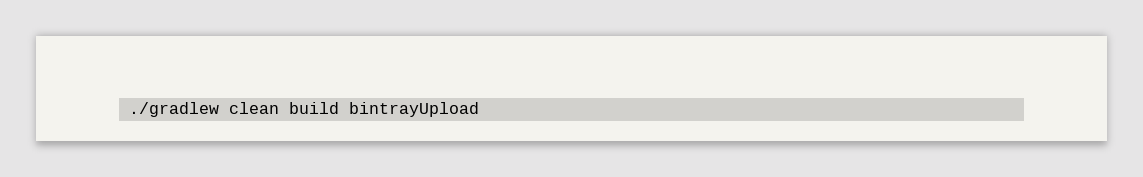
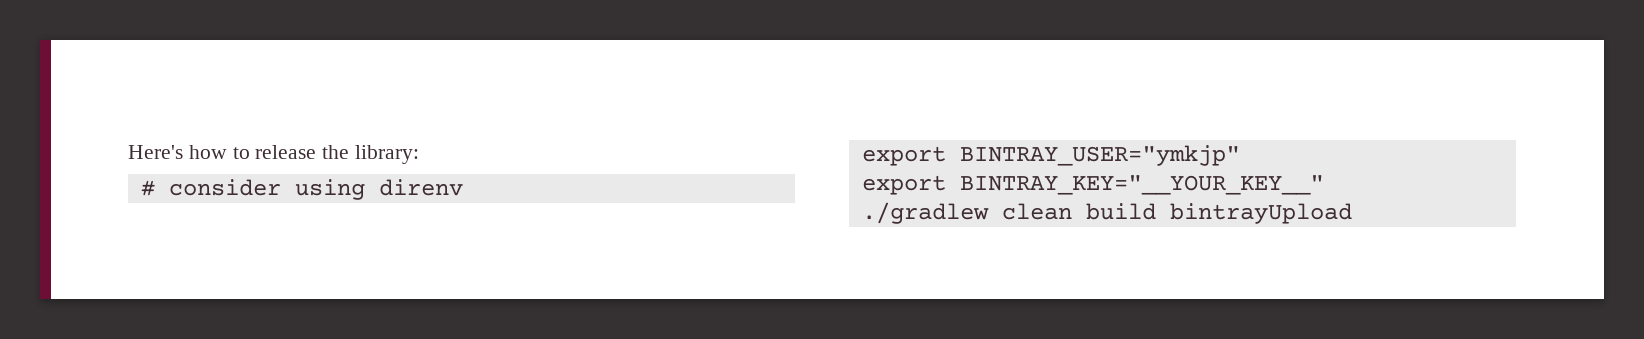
+ Here's how to release the library:
+ # consider using direnv
+ export BINTRAY_USER="ymkjp"
+ export BINTRAY_KEY="__YOUR_KEY__"

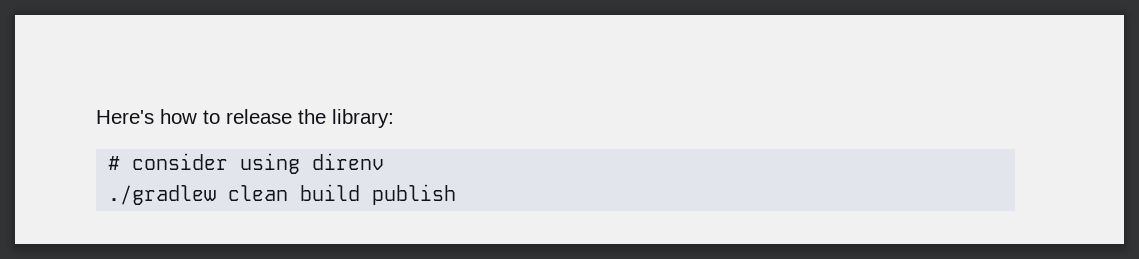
- export BINTRAY_USER="ymkjp"
- export BINTRAY_KEY="__YOUR_KEY__"
- ./gradlew clean build bintrayUpload
+ ./gradlew clean build publish

